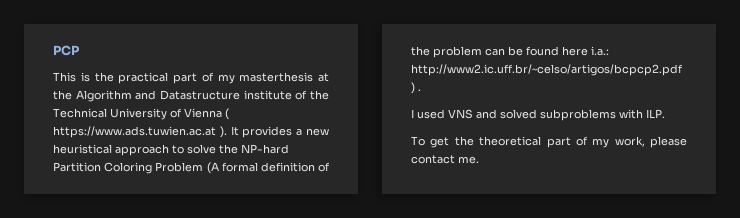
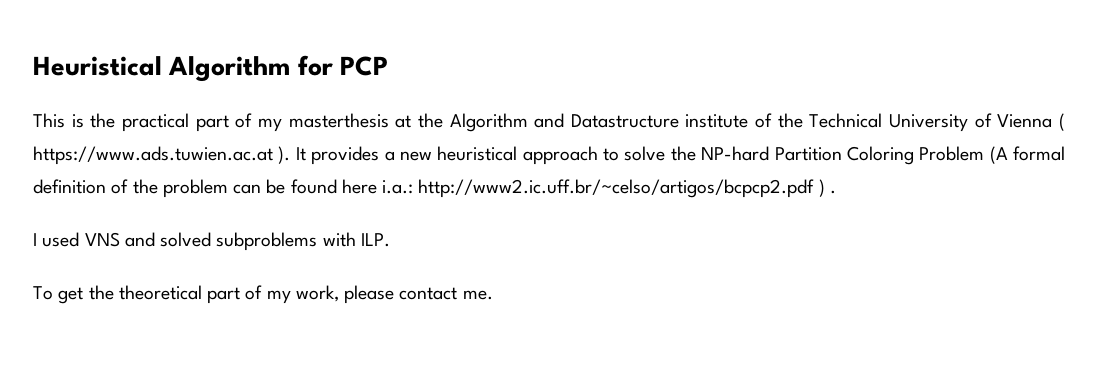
- PCP
+ Heuristical Algorithm for PCP

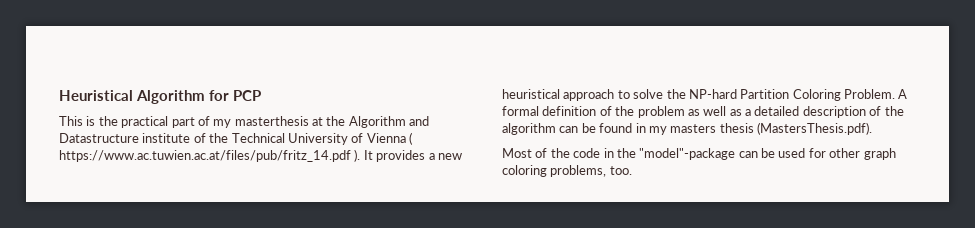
- This is the practical part of my masterthesis at the Algorithm and Datastructure institute of the Technical University of Vienna ( https://www.ads.tuwien.ac.at ).
+ This is the practical part of my masterthesis at the Algorithm and Datastructure institute of the Technical University of Vienna ( https://www.ac.tuwien.ac.at/files/pub/fritz_14.pdf ).
- It provides a new heuristical approach to solve the NP-hard Partition Coloring Problem (A formal definition of the problem can be found here i.a.: http://www2.ic.uff.br/~celso/artigos/bcpcp2.pdf ) .
- I used VNS and solved subproblems with ILP.
- To get the theoretical part of my work, please contact me.
+ It provides a new heuristical approach to solve the NP-hard Partition Coloring Problem. A formal definition of the problem as well as a detailed description of the algorithm can be found in my masters thesis (MastersThesis.pdf).
+ Most of the code in the "model"-package can be used for other graph coloring problems, too.

